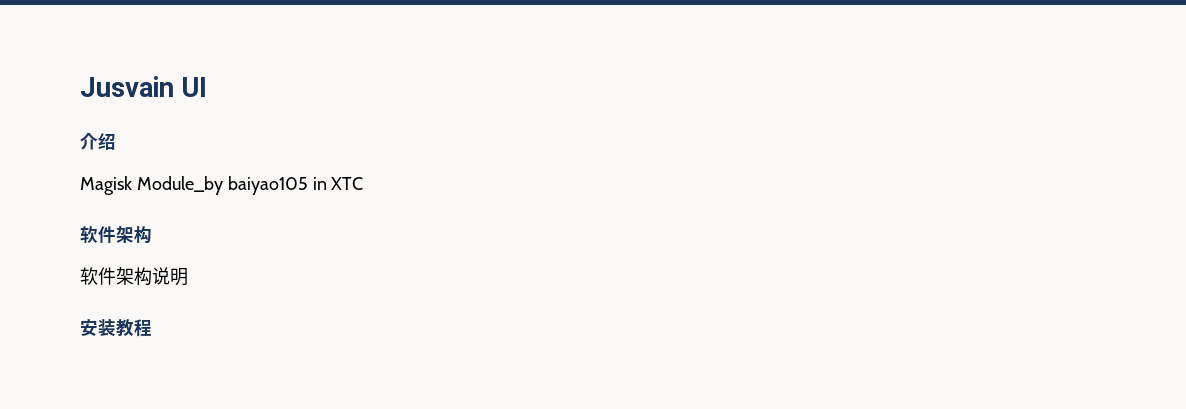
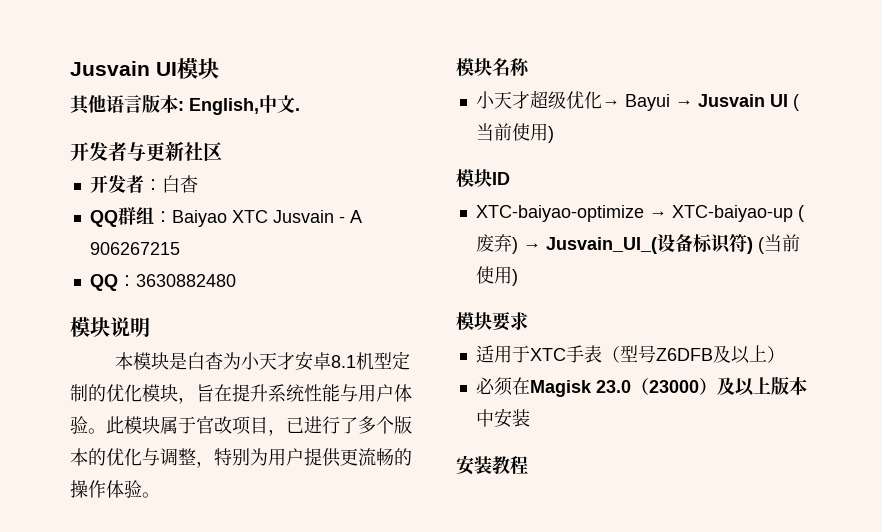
- Jusvain UI
- 介绍
- Magisk Module_by baiyao105 in XTC
- 软件架构
- 软件架构说明
+ Jusvain UI模块
+ 其他语言版本: English,中文.
+ 开发者与更新社区
+ 开发者：白杳
+ QQ群组：Baiyao XTC Jusvain - A 906267215
+ QQ：3630882480
+ 模块说明
+ 本模块是白杳为小天才安卓8.1机型定制的优化模块，旨在提升系统性能与用户体验。此模块属于官改项目，已进行了多个版本的优化与调整，特别为用户提供更流畅的操作体验。
+ 模块名称
+ 小天才超级优化→ Bayui → Jusvain UI (当前使用)
+ 模块ID
+ XTC-baiyao-optimize → XTC-baiyao-up (废弃) → Jusvain_UI_(设备标识符) (当前使用)
+ 模块要求
+ 适用于XTC手表（型号Z6DFB及以上）
+ 必须在Magisk 23.0（23000）及以上版本中安装

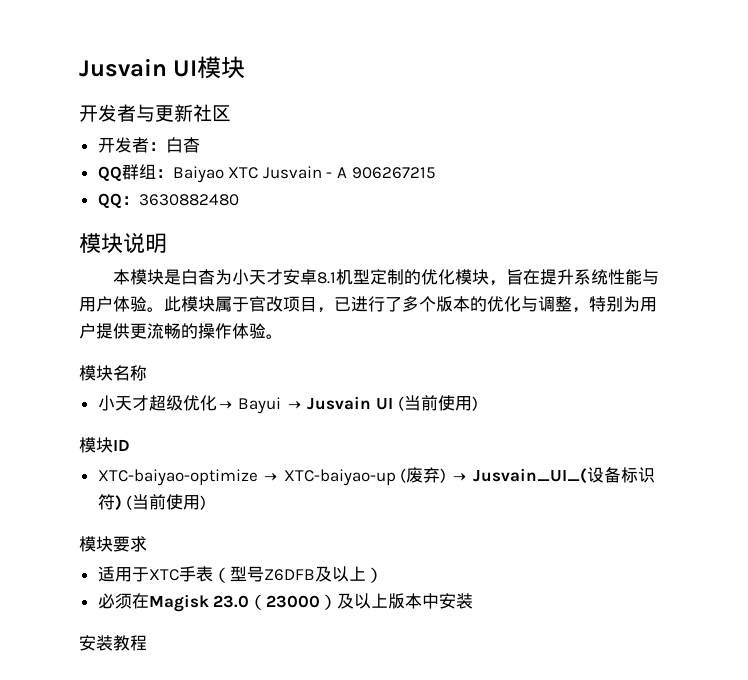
- 其他语言版本: English,中文.

